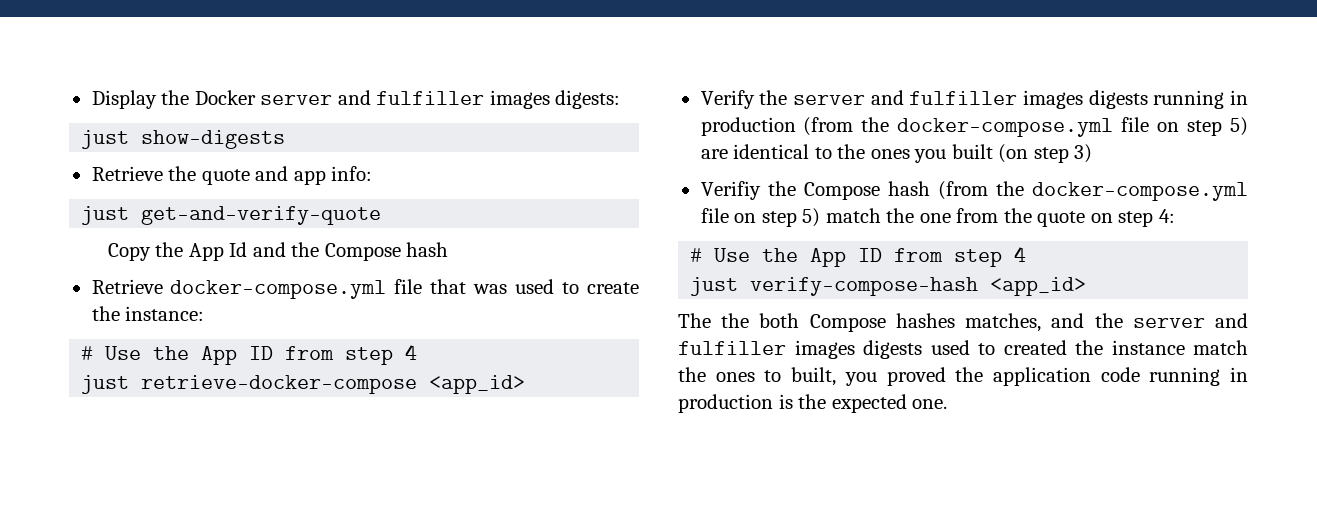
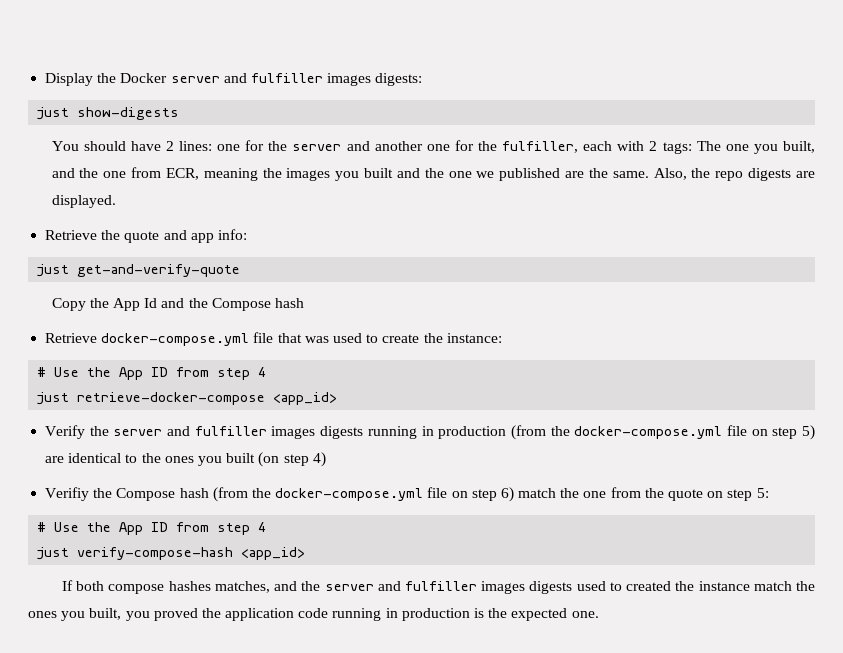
+ You should have 2 lines: one for the server and another one for the fulfiller, each with 2 tags: The one you built, and the one from ECR, meaning the images you built and the one we published are the same. Also, the repo digests are displayed.
- Verify the server and fulfiller images digests running in production (from the docker-compose.yml file on step 5) are identical to the ones you built (on step 3)
+ Verify the server and fulfiller images digests running in production (from the docker-compose.yml file on step 5) are identical to the ones you built (on step 4)
- Verifiy the Compose hash (from the docker-compose.yml file on step 5) match the one from the quote on step 4:
+ Verifiy the Compose hash (from the docker-compose.yml file on step 6) match the one from the quote on step 5:
- The the both Compose hashes matches, and the server and fulfiller images digests used to created the instance match the ones to built, you proved the application code running in production is the expected one.
+ If both compose hashes matches, and the server and fulfiller images digests used to created the instance match the ones you built, you proved the application code running in production is the expected one.

